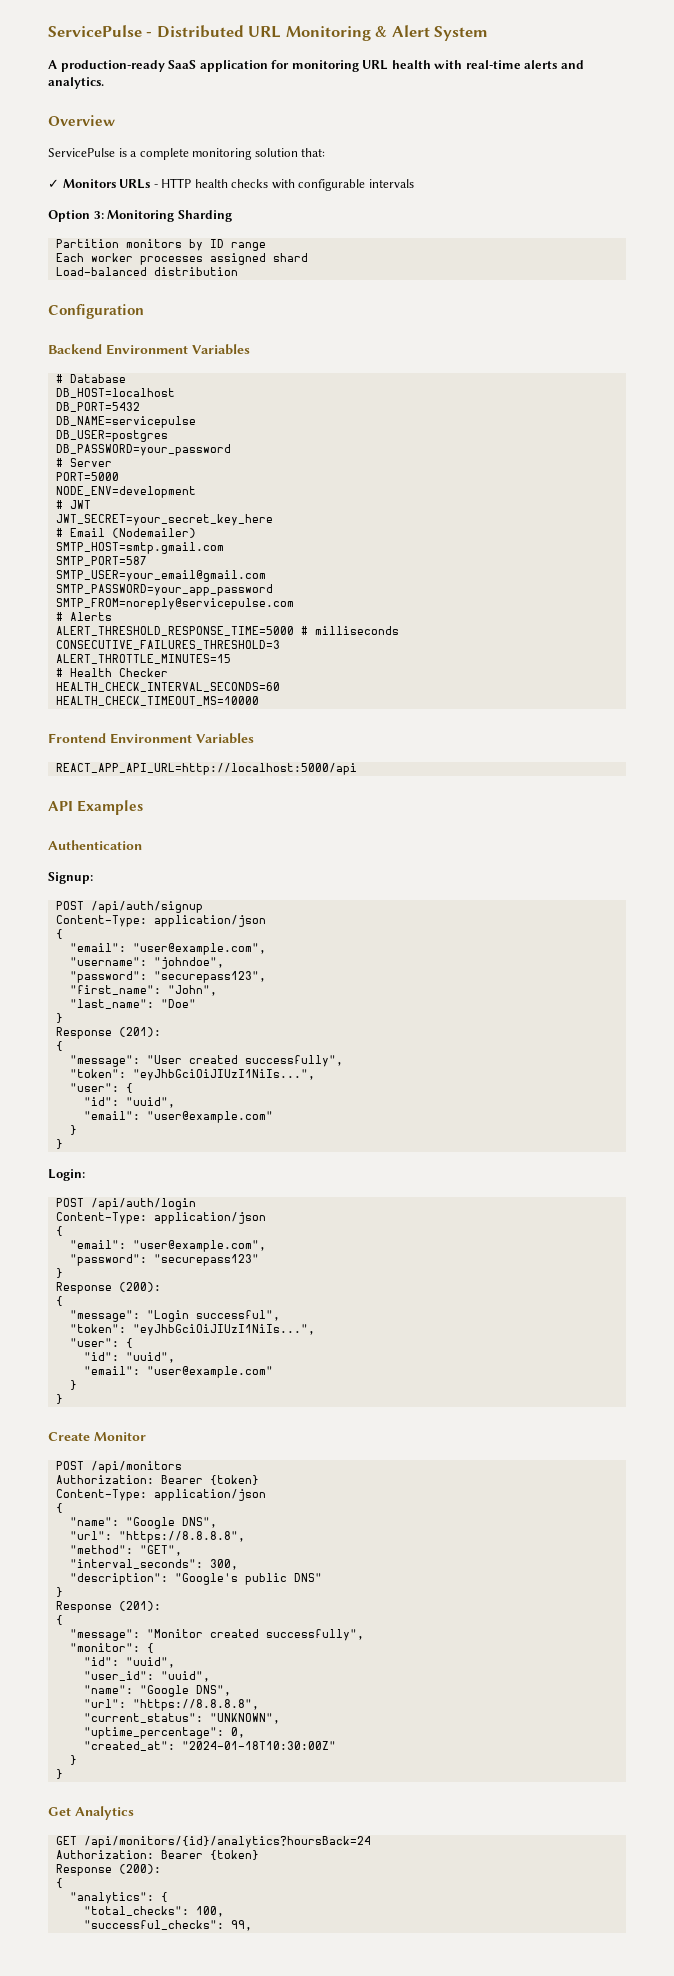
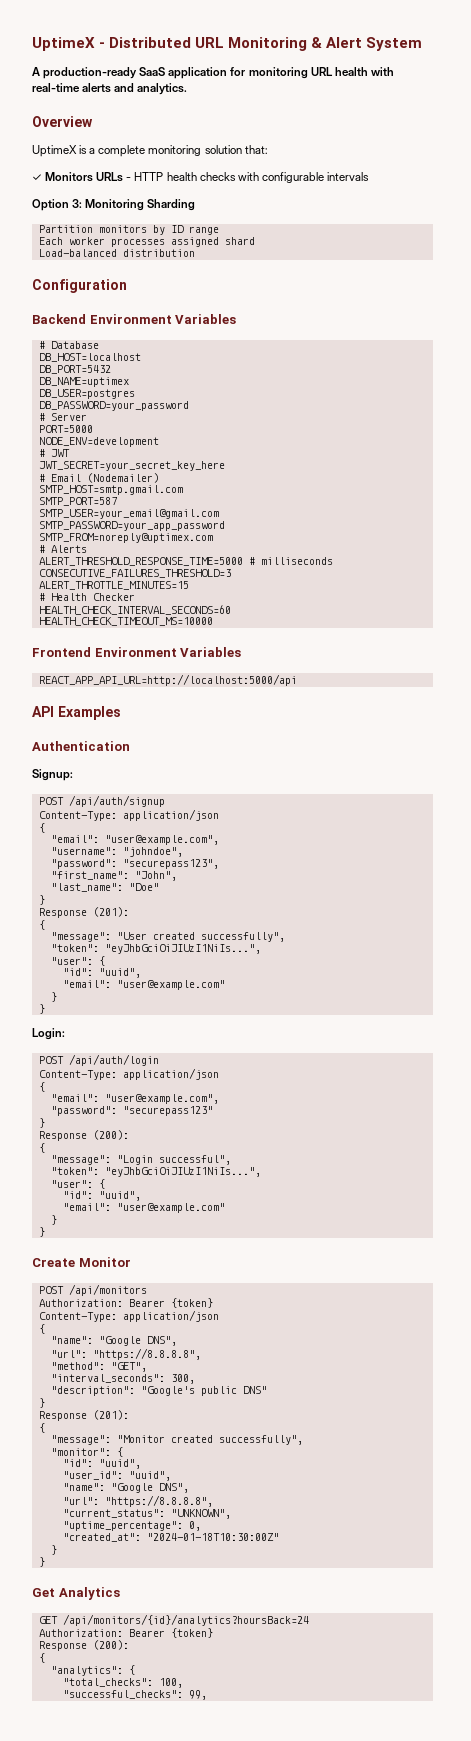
- ServicePulse - Distributed URL Monitoring & Alert System
+ UptimeX - Distributed URL Monitoring & Alert System
- ServicePulse is a complete monitoring solution that:
+ UptimeX is a complete monitoring solution that:
- DB_NAME=servicepulse
+ DB_NAME=uptimex
- SMTP_FROM=noreply@servicepulse.com
+ SMTP_FROM=noreply@uptimex.com

